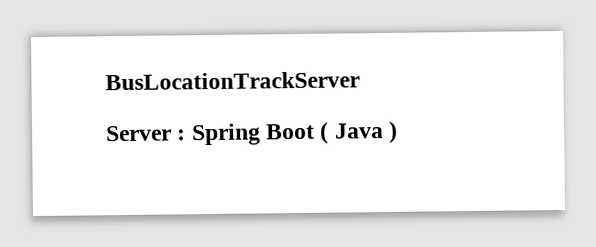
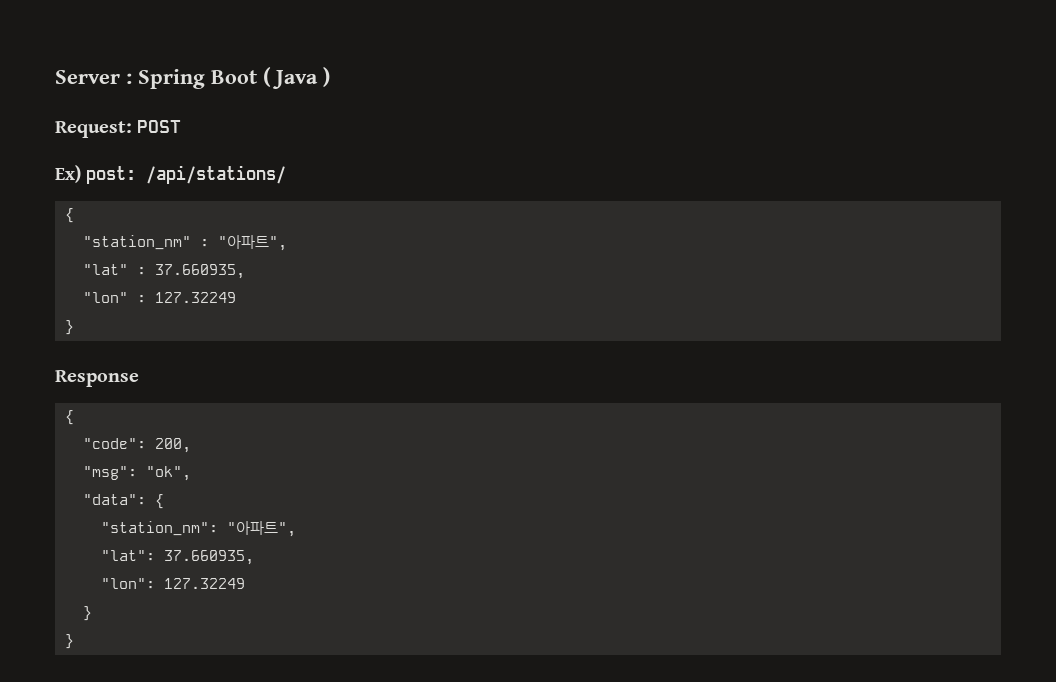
- BusLocationTrackServer
+ Request: POST
+ Ex) post: /api/stations/
+ {
+ "station_nm" : "아파트",
+ "lat" : 37.660935,
+ "lon" : 127.32249
+ }
+ Response
+ {
+ "code": 200,
+ "msg": "ok",
+ "data": {
+ "station_nm": "아파트",
+ "lat": 37.660935,
+ "lon": 127.32249
+ }
+ }

